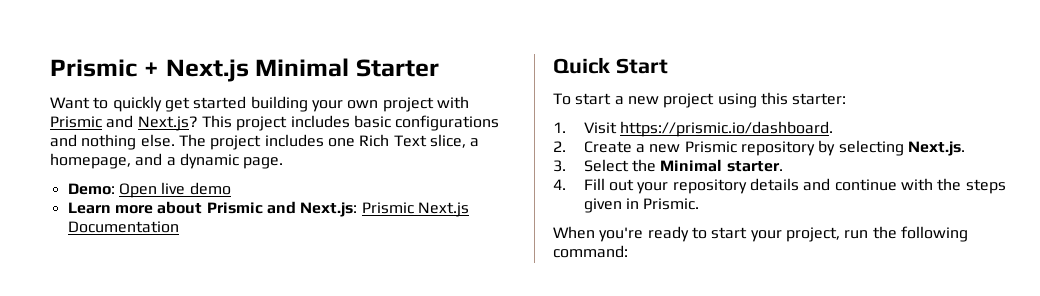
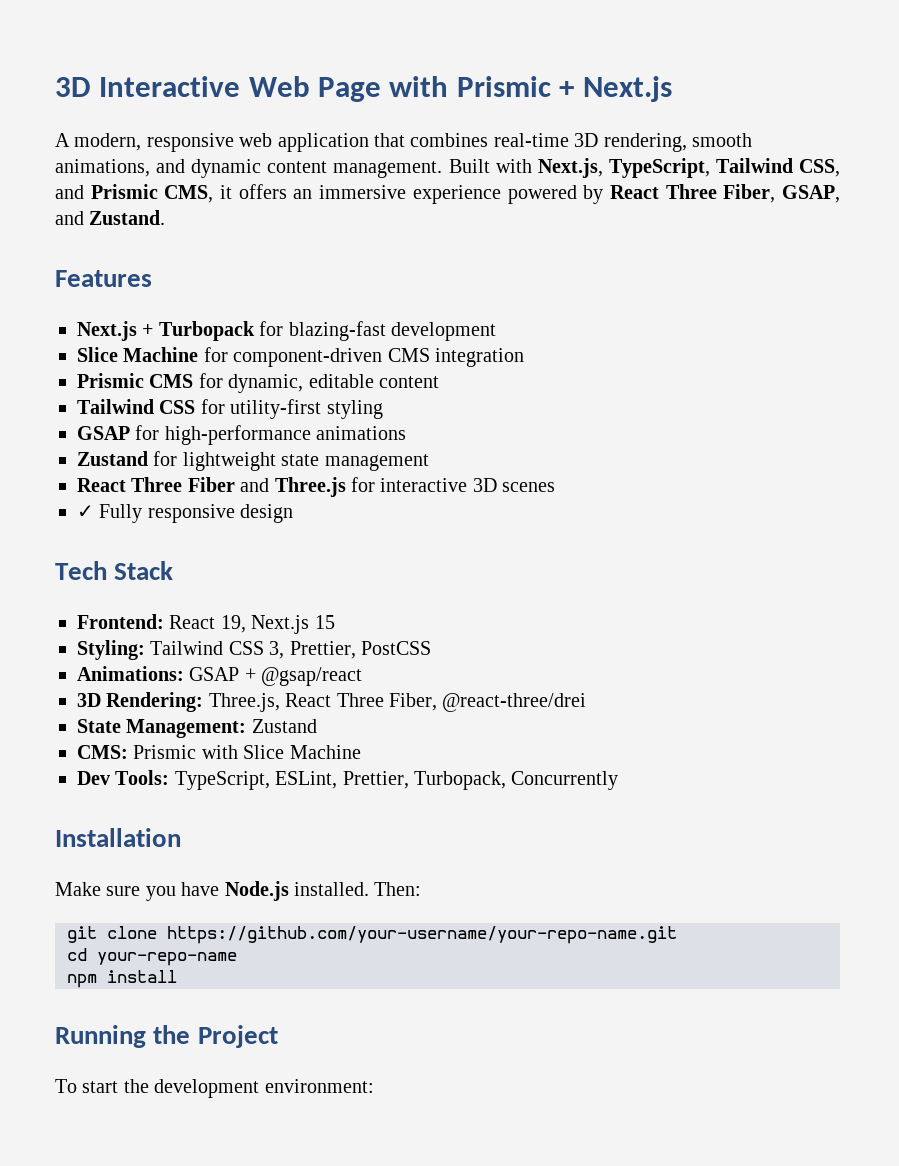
- Prismic + Next.js Minimal Starter
- Want to quickly get started building your own project with Prismic and Next.js? This project includes basic configurations and nothing else. The project includes one Rich Text slice, a homepage, and a dynamic page.
- Demo: Open live demo
- Learn more about Prismic and Next.js: Prismic Next.js Documentation
- Quick Start
- To start a new project using this starter:
- 1. Visit https://prismic.io/dashboard.
- 2. Create a new Prismic repository by selecting Next.js.
- 3. Select the Minimal starter.
- 4. Fill out your repository details and continue with the steps given in Prismic.
- When you're ready to start your project, run the following command:
+ 3D Interactive Web Page with Prismic + Next.js
+ A modern, responsive web application that combines real-time 3D rendering, smooth animations, and dynamic content management. Built with Next.js, TypeScript, Tailwind CSS, and Prismic CMS, it offers an immersive experience powered by React Three Fiber, GSAP, and Zustand.
+ Features
+ Next.js + Turbopack for blazing-fast development
+ Slice Machine for component-driven CMS integration
+ Prismic CMS for dynamic, editable content
+ Tailwind CSS for utility-first styling
+ GSAP for high-performance animations
+ Zustand for lightweight state management
+ React Three Fiber and Three.js for interactive 3D scenes
+ ✓ Fully responsive design
+ Tech Stack
+ Frontend: React 19, Next.js 15
+ Styling: Tailwind CSS 3, Prettier, PostCSS
+ Animations: GSAP + @gsap/react
+ 3D Rendering: Three.js, React Three Fiber, @react-three/drei
+ State Management: Zustand
+ CMS: Prismic with Slice Machine
+ Dev Tools: TypeScript, ESLint, Prettier, Turbopack, Concurrently
+ Installation
+ Make sure you have Node.js installed. Then:
+ git clone https://github.com/your-username/your-repo-name.git
+ cd your-repo-name
+ npm install
+ Running the Project
+ To start the development environment:

